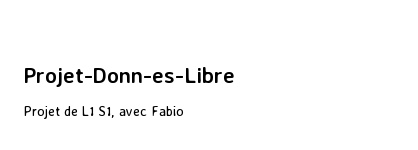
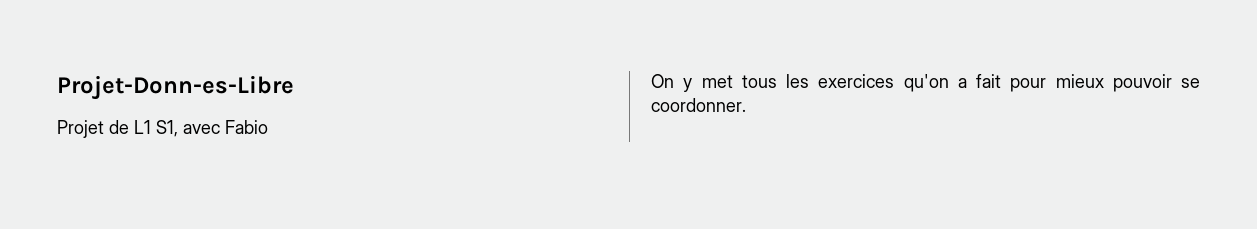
+ On y met tous les exercices qu'on a fait pour mieux pouvoir se coordonner.

